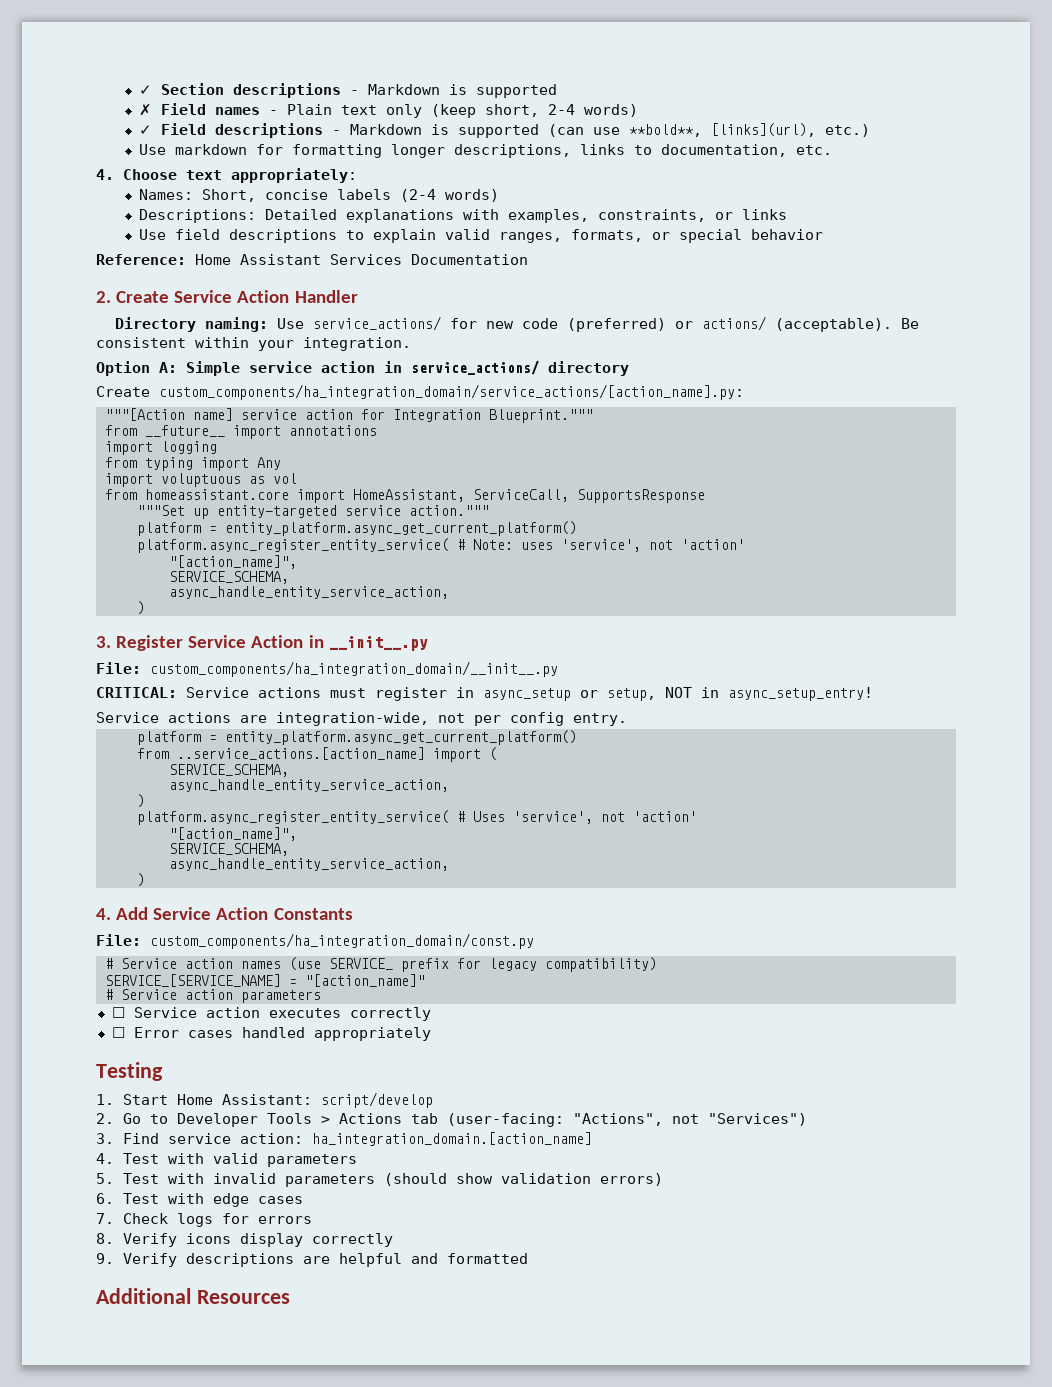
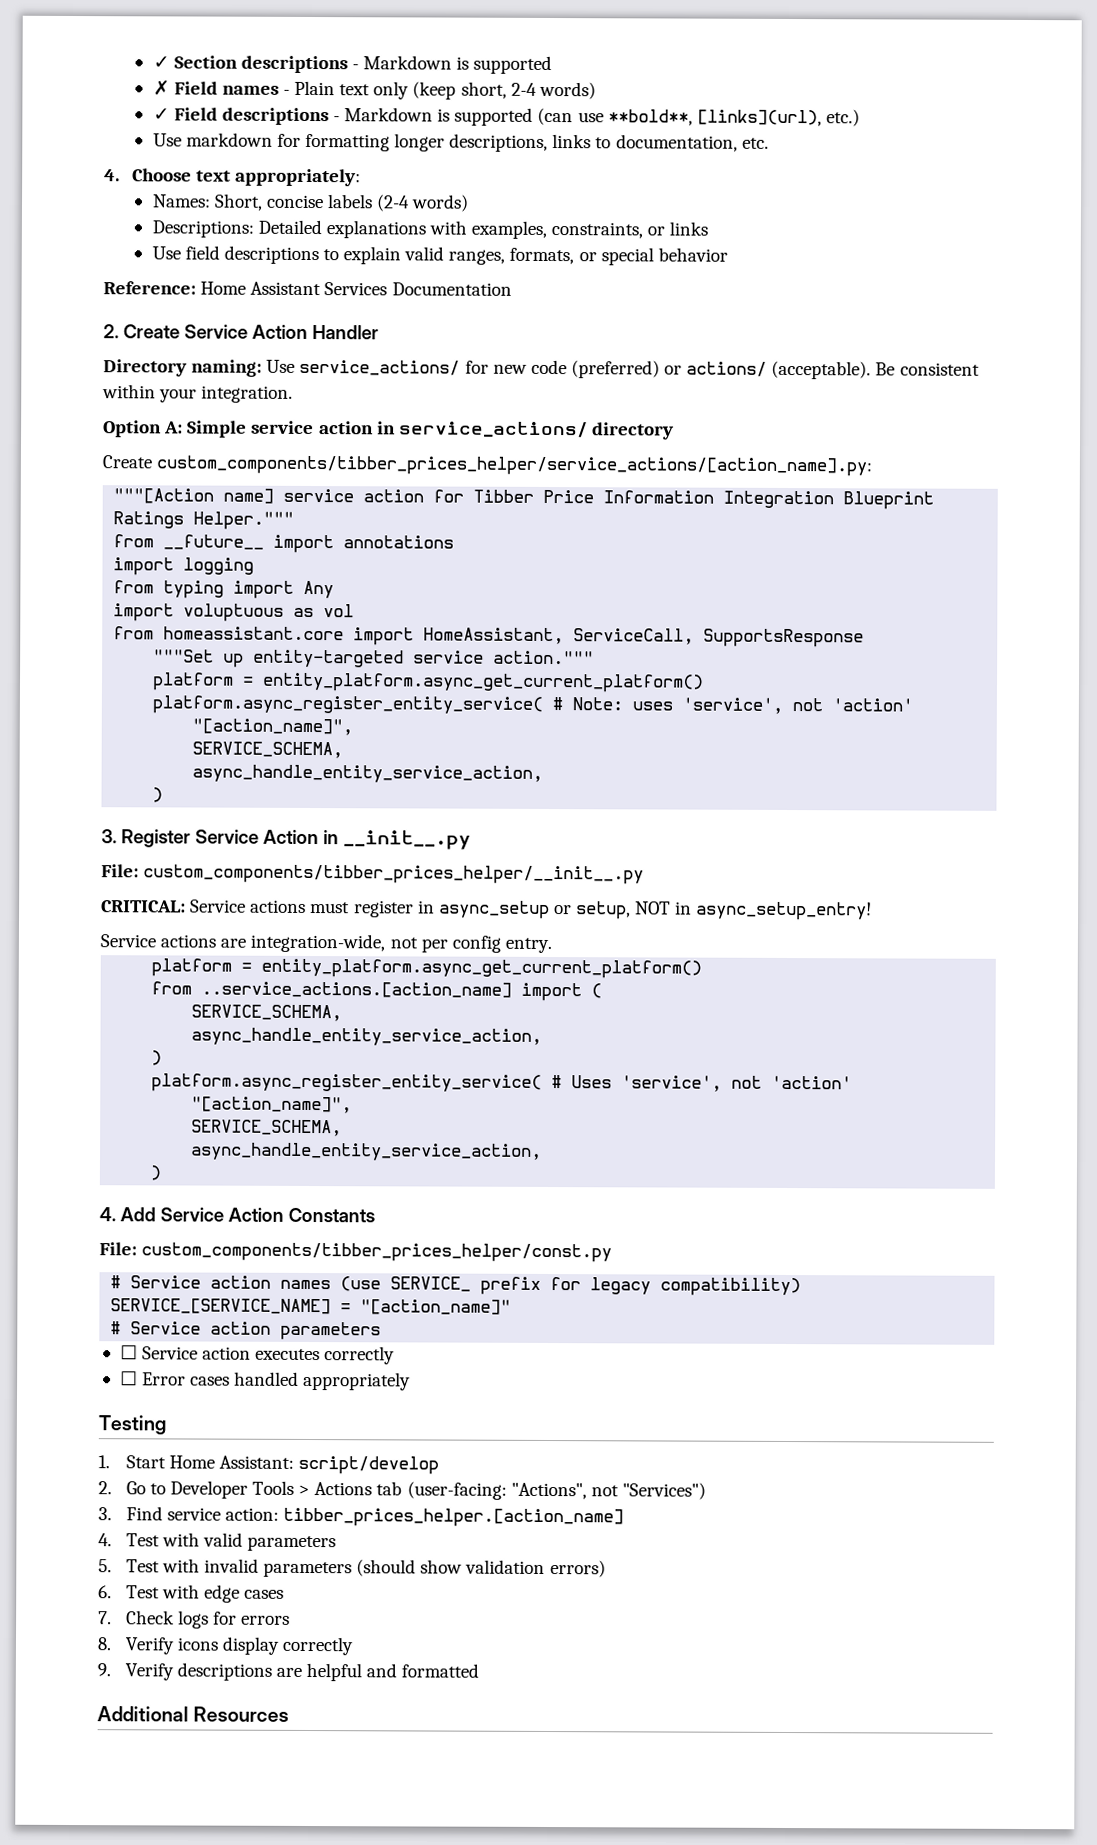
- Create custom_components/ha_integration_domain/service_actions/[action_name].py:
+ Create custom_components/tibber_prices_helper/service_actions/[action_name].py:
- """[Action name] service action for Integration Blueprint."""
+ """[Action name] service action for Tibber Price Information Integration Blueprint Ratings Helper."""
- File: custom_components/ha_integration_domain/__init__.py
+ File: custom_components/tibber_prices_helper/__init__.py
- File: custom_components/ha_integration_domain/const.py
+ File: custom_components/tibber_prices_helper/const.py
- 3. Find service action: ha_integration_domain.[action_name]
+ 3. Find service action: tibber_prices_helper.[action_name]

